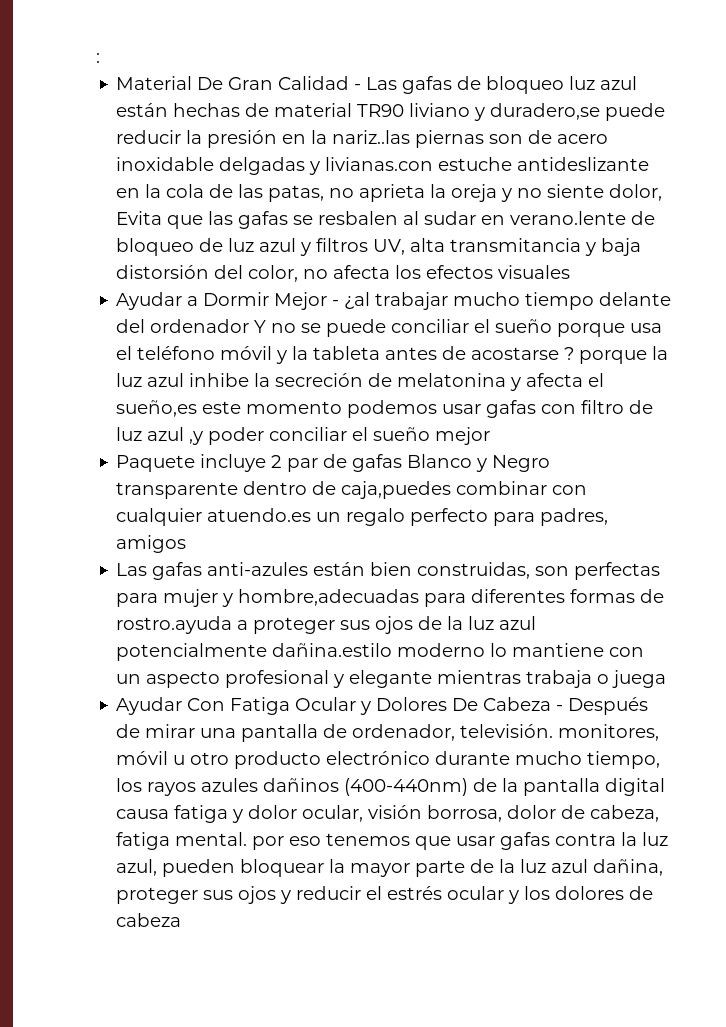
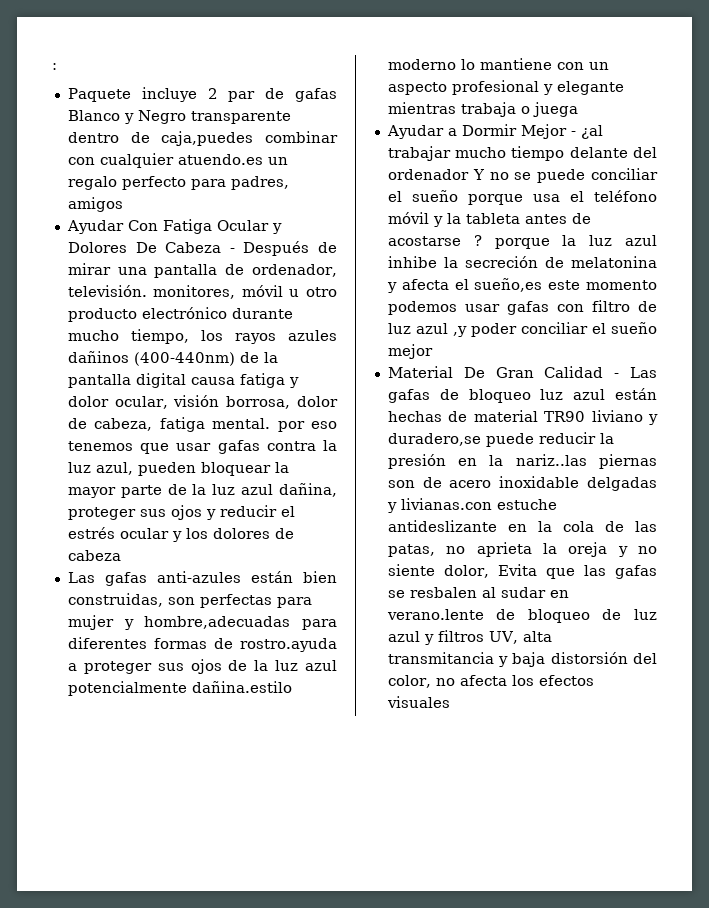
+ Paquete incluye 2 par de gafas Blanco y Negro transparente dentro de caja,puedes combinar con cualquier atuendo.es un regalo perfecto para padres, amigos
+ Ayudar Con Fatiga Ocular y Dolores De Cabeza - Después de mirar una pantalla de ordenador, televisión. monitores, móvil u otro producto electrónico durante mucho tiempo, los rayos azules dañinos (400-440nm) de la pantalla digital causa fatiga y dolor ocular, visión borrosa, dolor de cabeza, fatiga mental. por eso tenemos que usar gafas contra la luz azul, pueden bloquear la mayor parte de la luz azul dañina, proteger sus ojos y reducir el estrés ocular y los dolores de cabeza
+ Las gafas anti-azules están bien construidas, son perfectas para mujer y hombre,adecuadas para diferentes formas de rostro.ayuda a proteger sus ojos de la luz azul potencialmente dañina.estilo moderno lo mantiene con un aspecto profesional y elegante mientras trabaja o juega
+ Ayudar a Dormir Mejor - ¿al trabajar mucho tiempo delante del ordenador Y no se puede conciliar el sueño porque usa el teléfono móvil y la tableta antes de acostarse ? porque la luz azul inhibe la secreción de melatonina y afecta el sueño,es este momento podemos usar gafas con filtro de luz azul ,y poder conciliar el sueño mejor
- Ayudar a Dormir Mejor - ¿al trabajar mucho tiempo delante del ordenador Y no se puede conciliar el sueño porque usa el teléfono móvil y la tableta antes de acostarse ? porque la luz azul inhibe la secreción de melatonina y afecta el sueño,es este momento podemos usar gafas con filtro de luz azul ,y poder conciliar el sueño mejor
- Paquete incluye 2 par de gafas Blanco y Negro transparente dentro de caja,puedes combinar con cualquier atuendo.es un regalo perfecto para padres, amigos
- Las gafas anti-azules están bien construidas, son perfectas para mujer y hombre,adecuadas para diferentes formas de rostro.ayuda a proteger sus ojos de la luz azul potencialmente dañina.estilo moderno lo mantiene con un aspecto profesional y elegante mientras trabaja o juega
- Ayudar Con Fatiga Ocular y Dolores De Cabeza - Después de mirar una pantalla de ordenador, televisión. monitores, móvil u otro producto electrónico durante mucho tiempo, los rayos azules dañinos (400-440nm) de la pantalla digital causa fatiga y dolor ocular, visión borrosa, dolor de cabeza, fatiga mental. por eso tenemos que usar gafas contra la luz azul, pueden bloquear la mayor parte de la luz azul dañina, proteger sus ojos y reducir el estrés ocular y los dolores de cabeza

